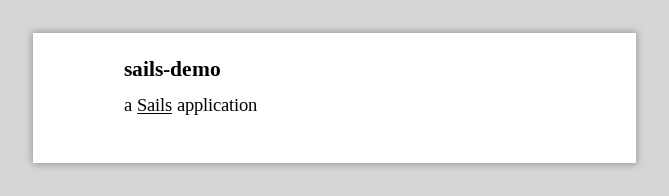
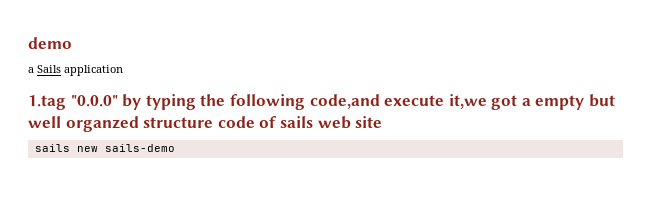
- sails-demo
+ demo
+ 1.tag "0.0.0" by typing the following code,and execute it,we got a empty but well organzed structure code of sails web site
+ sails new sails-demo

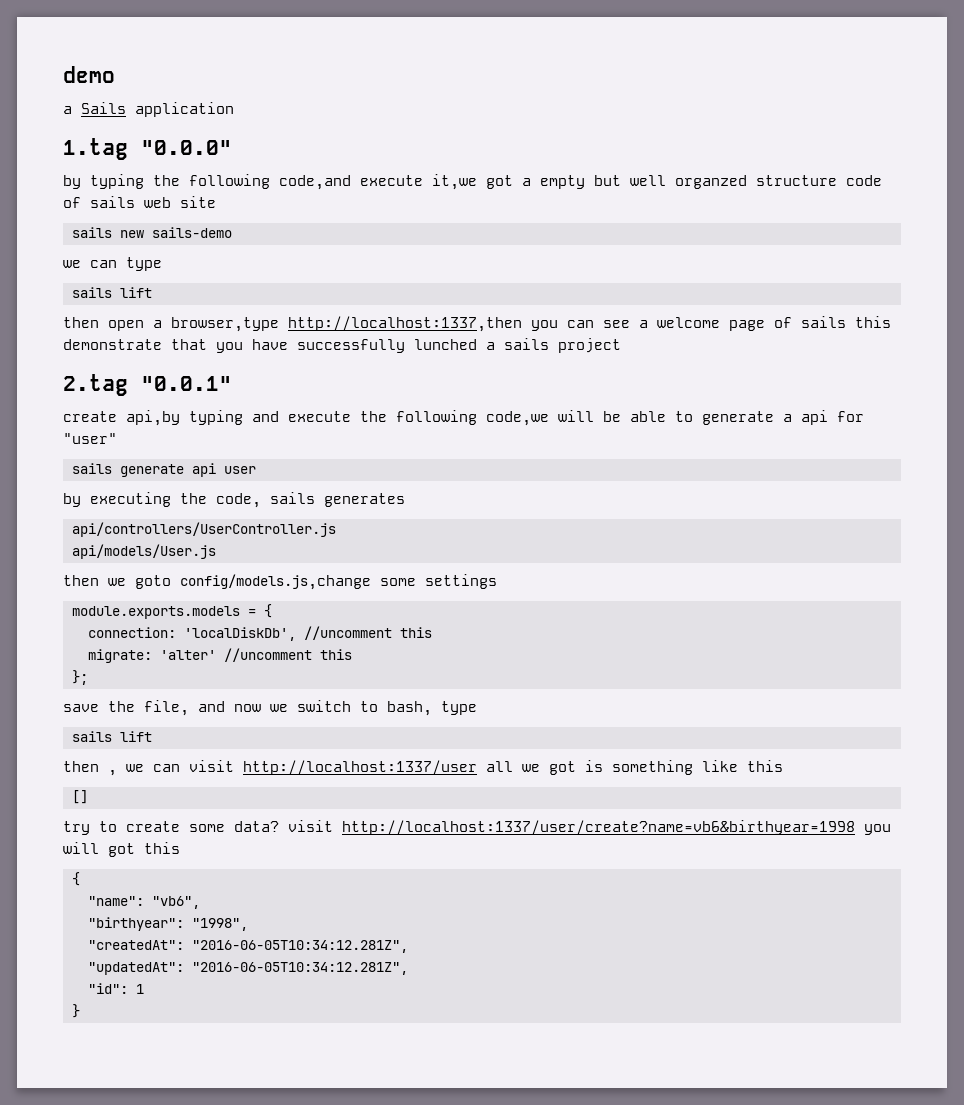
- 1.tag "0.0.0" by typing the following code,and execute it,we got a empty but well organzed structure code of sails web site
+ 1.tag "0.0.0"
+ by typing the following code,and execute it,we got a empty but well organzed structure code of sails web site
+ we can type
+ sails lift
+ then open a browser,type http://localhost:1337,then you can see a welcome page of sails this demonstrate that you have successfully lunched a sails project
+ 2.tag "0.0.1"
+ create api,by typing and execute the following code,we will be able to generate a api for "user"
+ sails generate api user
+ by executing the code, sails generates
+ api/controllers/UserController.js
+ api/models/User.js
+ then we goto config/models.js,change some settings
+ module.exports.models = {
+ connection: 'localDiskDb', //uncomment this
+ migrate: 'alter' //uncomment this
+ };
+ save the file, and now we switch to bash, type
+ sails lift
+ then , we can visit http://localhost:1337/user all we got is something like this
+ []
+ try to create some data? visit http://localhost:1337/user/create?name=vb6&birthyear=1998 you will got this
+ {
+ "name": "vb6",
+ "birthyear": "1998",
+ "createdAt": "2016-06-05T10:34:12.281Z",
+ "updatedAt": "2016-06-05T10:34:12.281Z",
+ "id": 1
+ }

